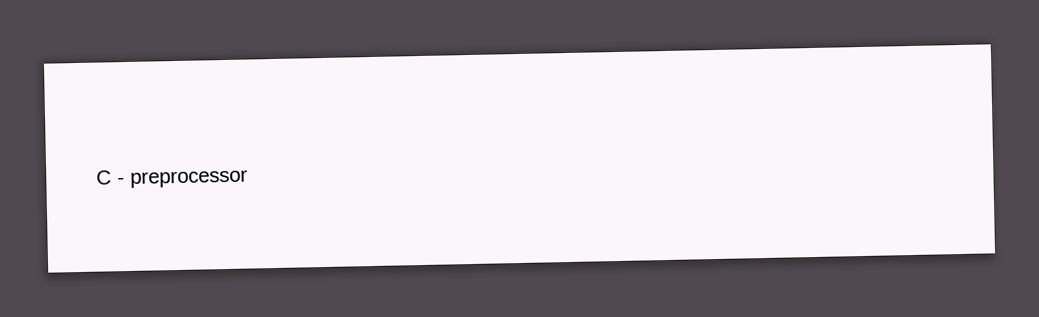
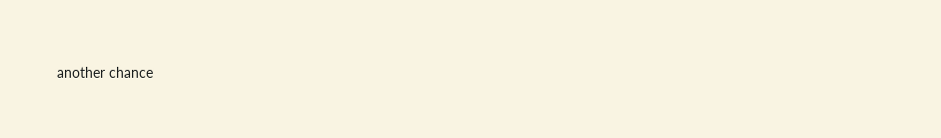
- C - preprocessor
+ another chance

